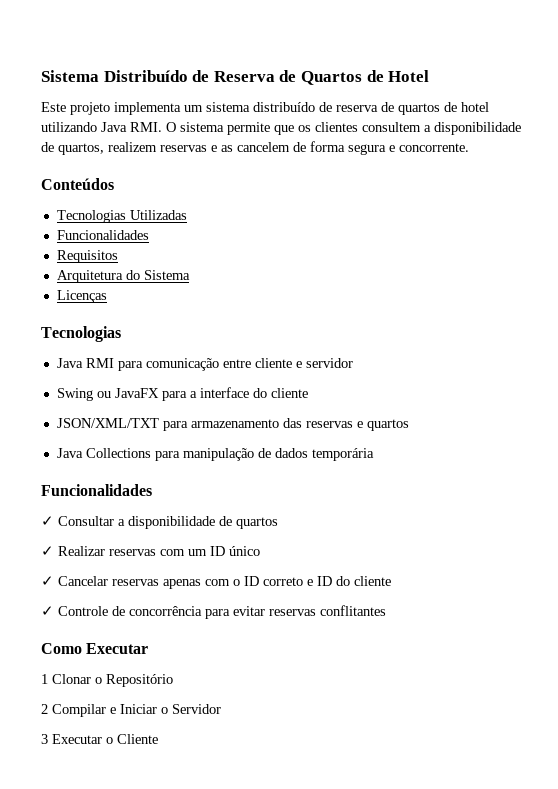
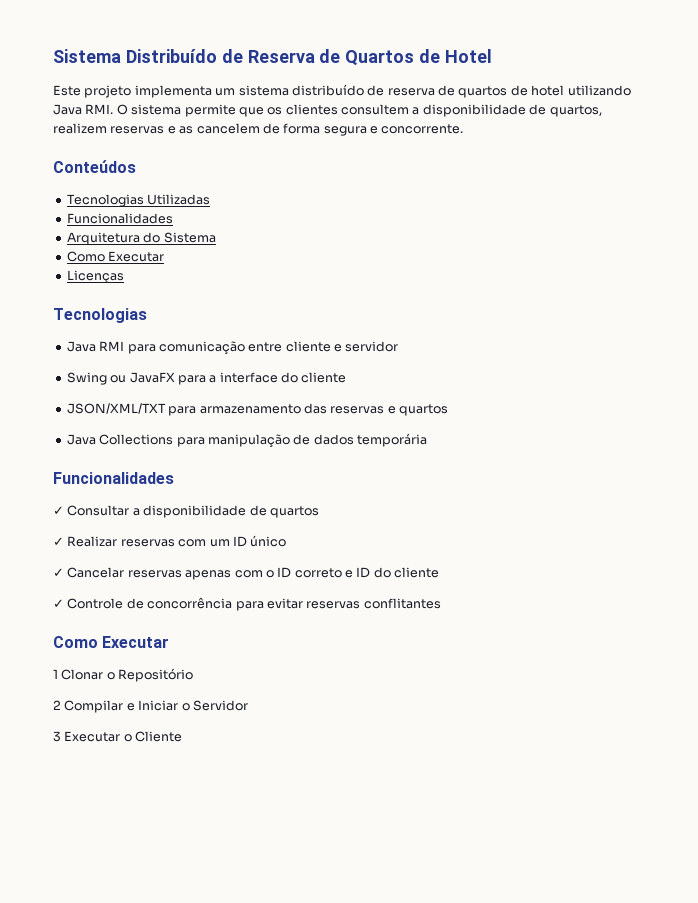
- Requisitos
  Arquitetura do Sistema
+ Como Executar

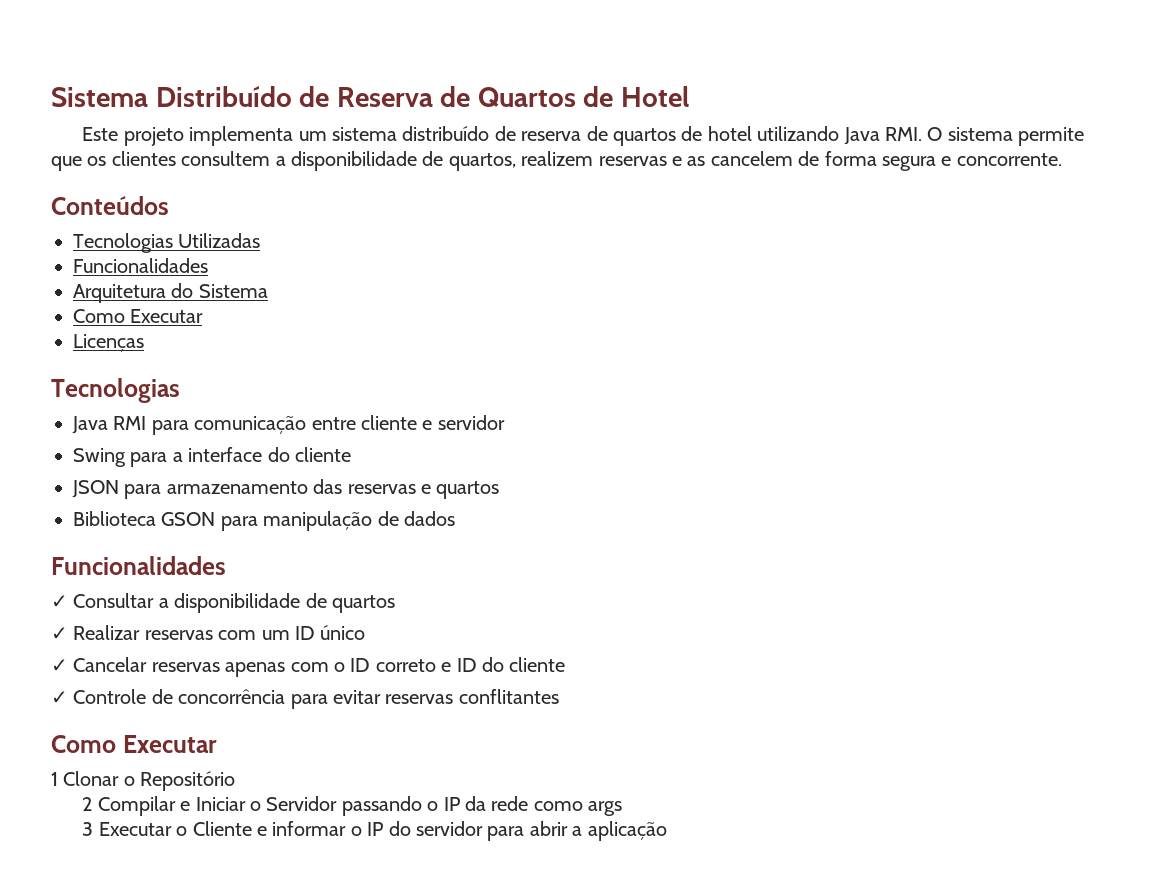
- Swing ou JavaFX para a interface do cliente
+ Swing para a interface do cliente
- JSON/XML/TXT para armazenamento das reservas e quartos
+ JSON para armazenamento das reservas e quartos
- Java Collections para manipulação de dados temporária
+ Biblioteca GSON para manipulação de dados
- 2 Compilar e Iniciar o Servidor
- 3 Executar o Cliente
+ 2 Compilar e Iniciar o Servidor passando o IP da rede como args
+ 3 Executar o Cliente e informar o IP do servidor para abrir a aplicação

